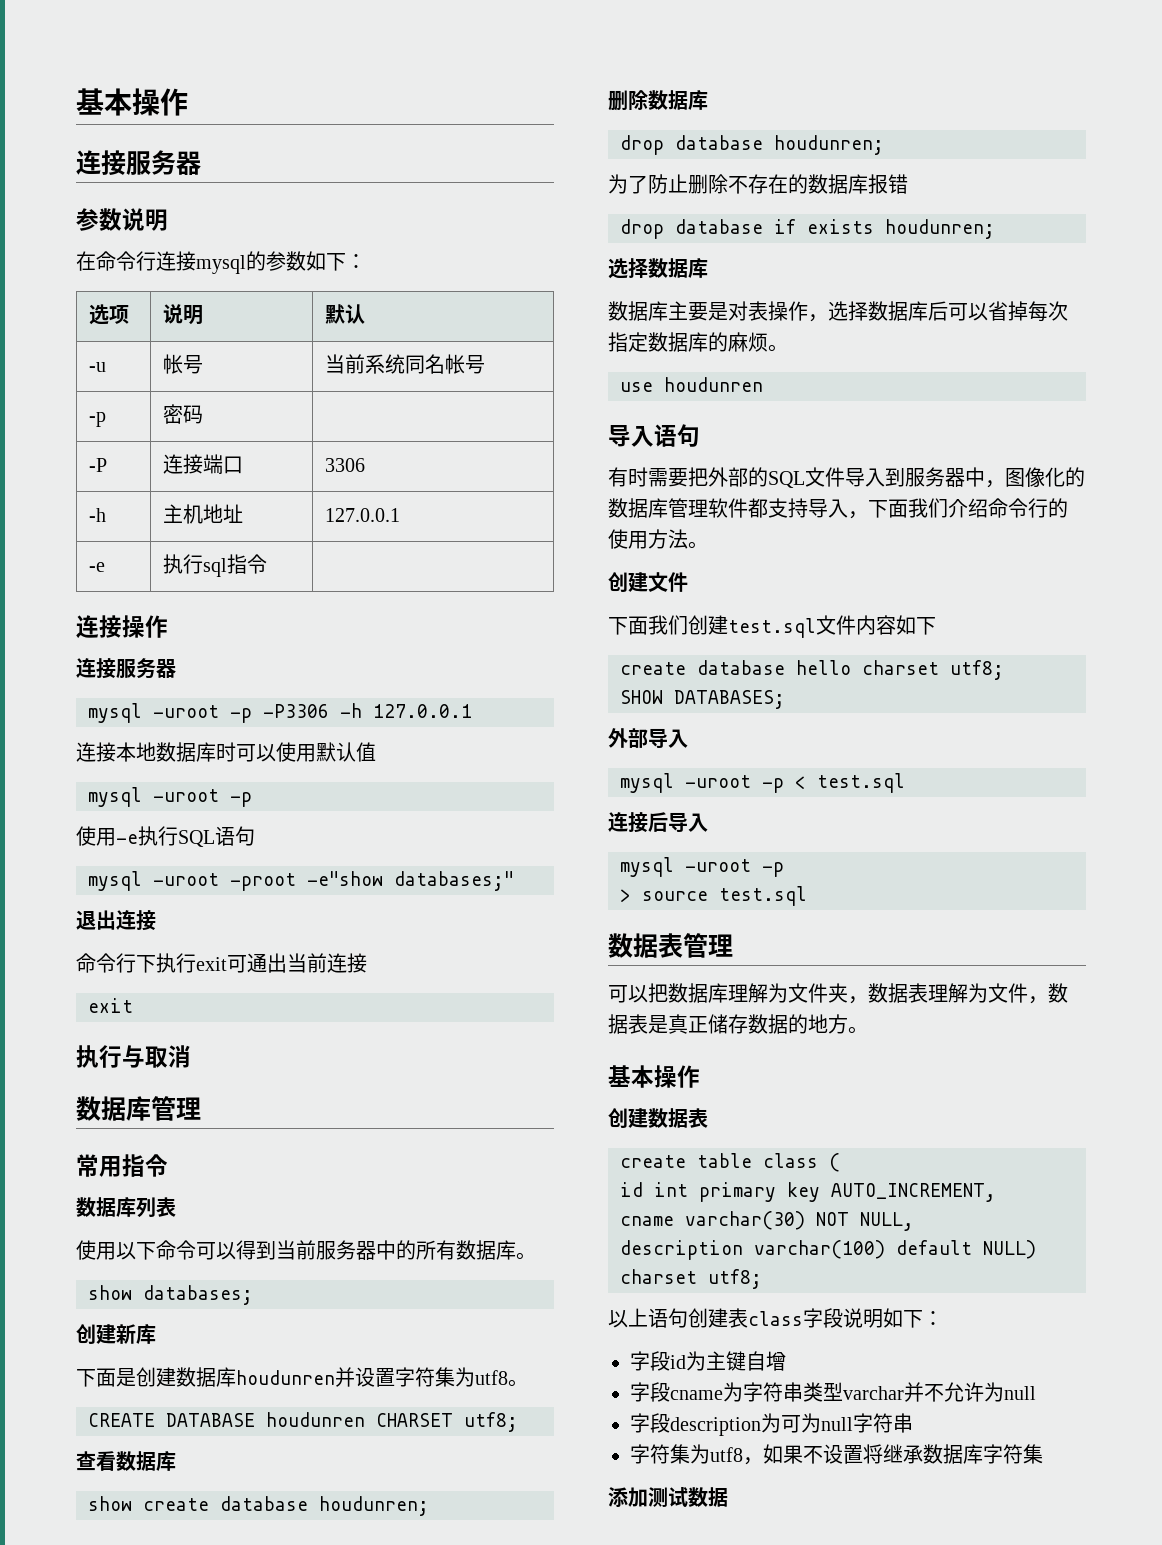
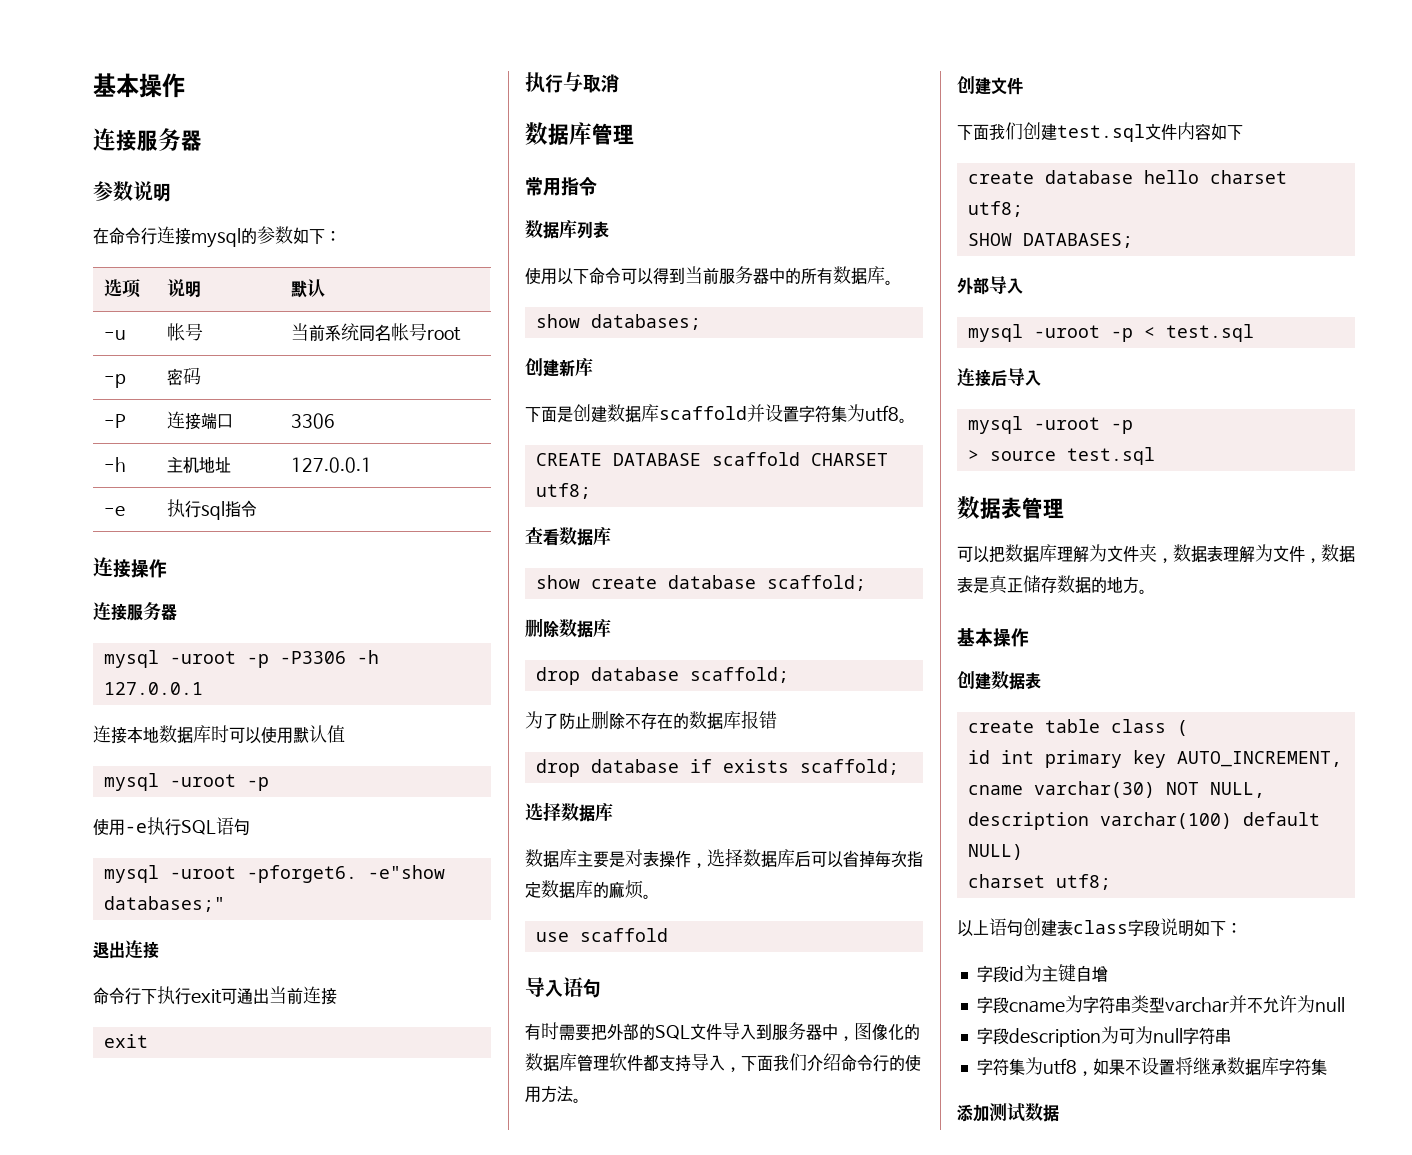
- -u | 帐号 | 当前系统同名帐号
+ -u | 帐号 | 当前系统同名帐号root
- mysql -uroot -proot -e"show databases;"
+ mysql -uroot -pforget6. -e"show databases;"
- 下面是创建数据库houdunren并设置字符集为utf8。
+ 下面是创建数据库scaffold并设置字符集为utf8。
- CREATE DATABASE houdunren CHARSET utf8;
+ CREATE DATABASE scaffold CHARSET utf8;
- show create database houdunren;
+ show create database scaffold;
- drop database houdunren;
+ drop database scaffold;
- drop database if exists houdunren;
+ drop database if exists scaffold;
- use houdunren
+ use scaffold

